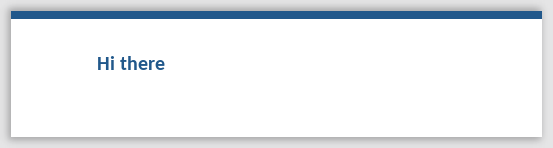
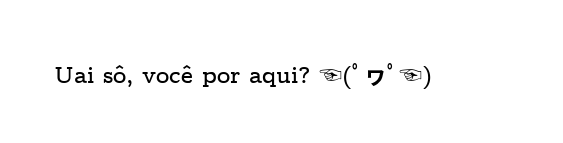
- Hi there
+ Uai sô, você por aqui? ☜(ﾟヮﾟ☜)

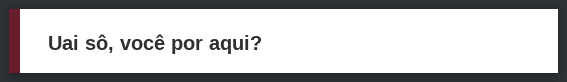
- ☜(ﾟヮﾟ☜)

